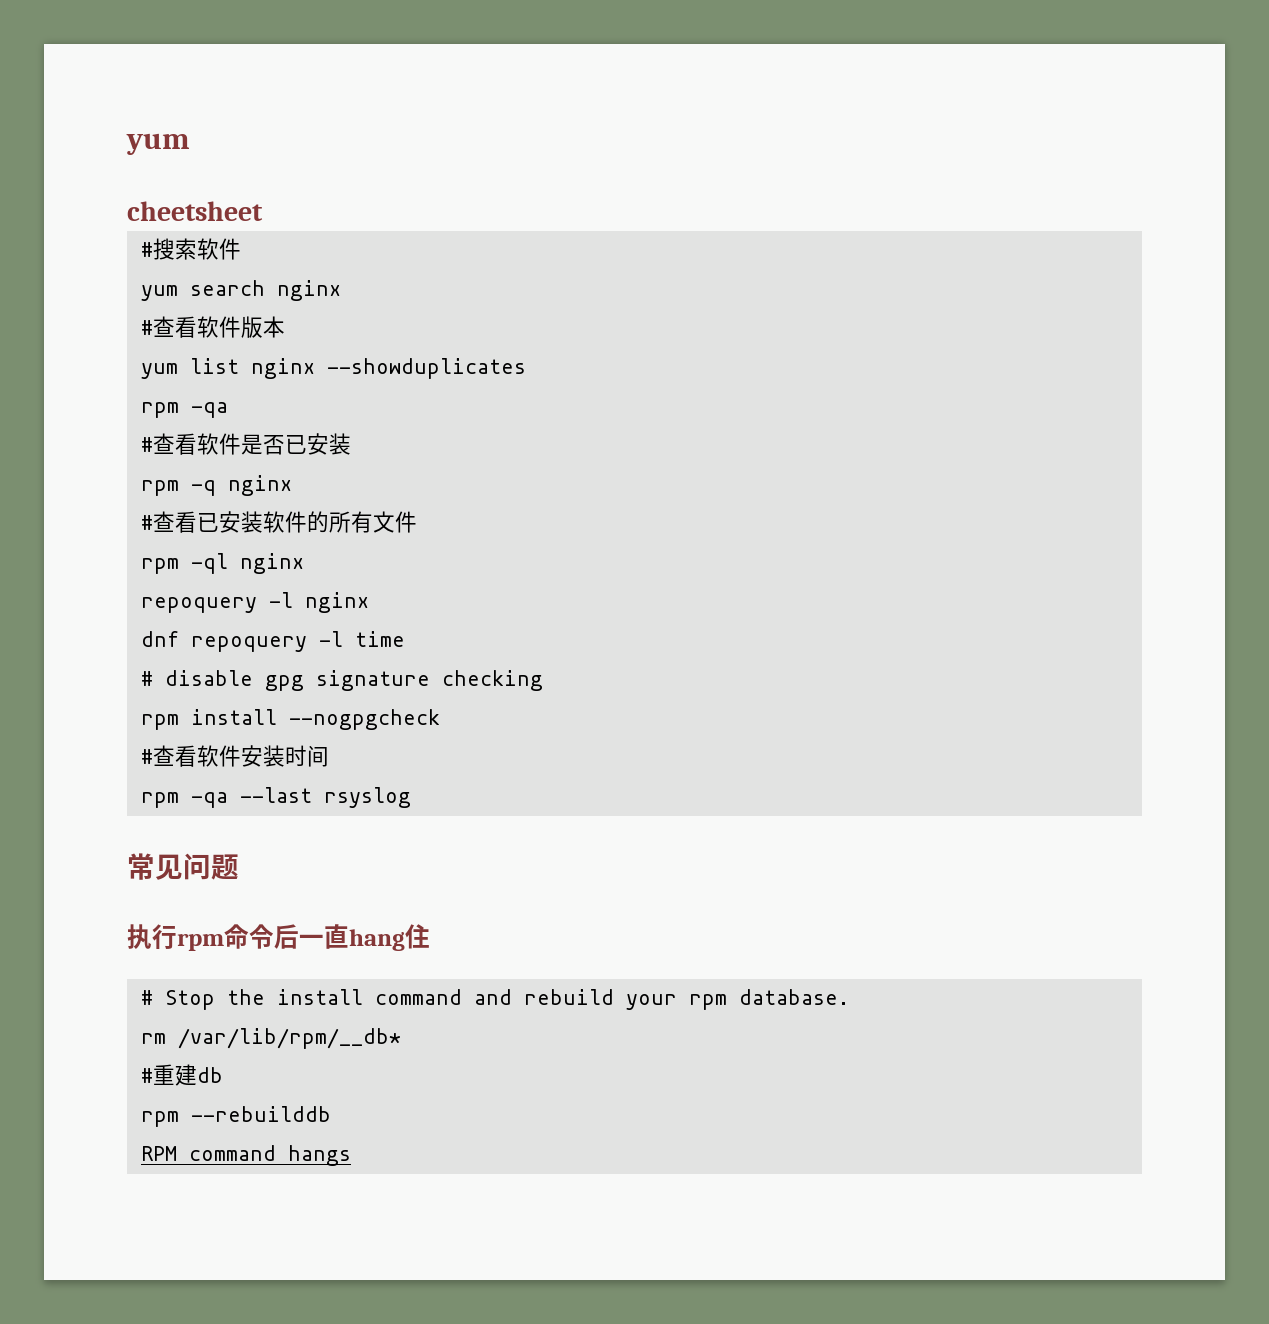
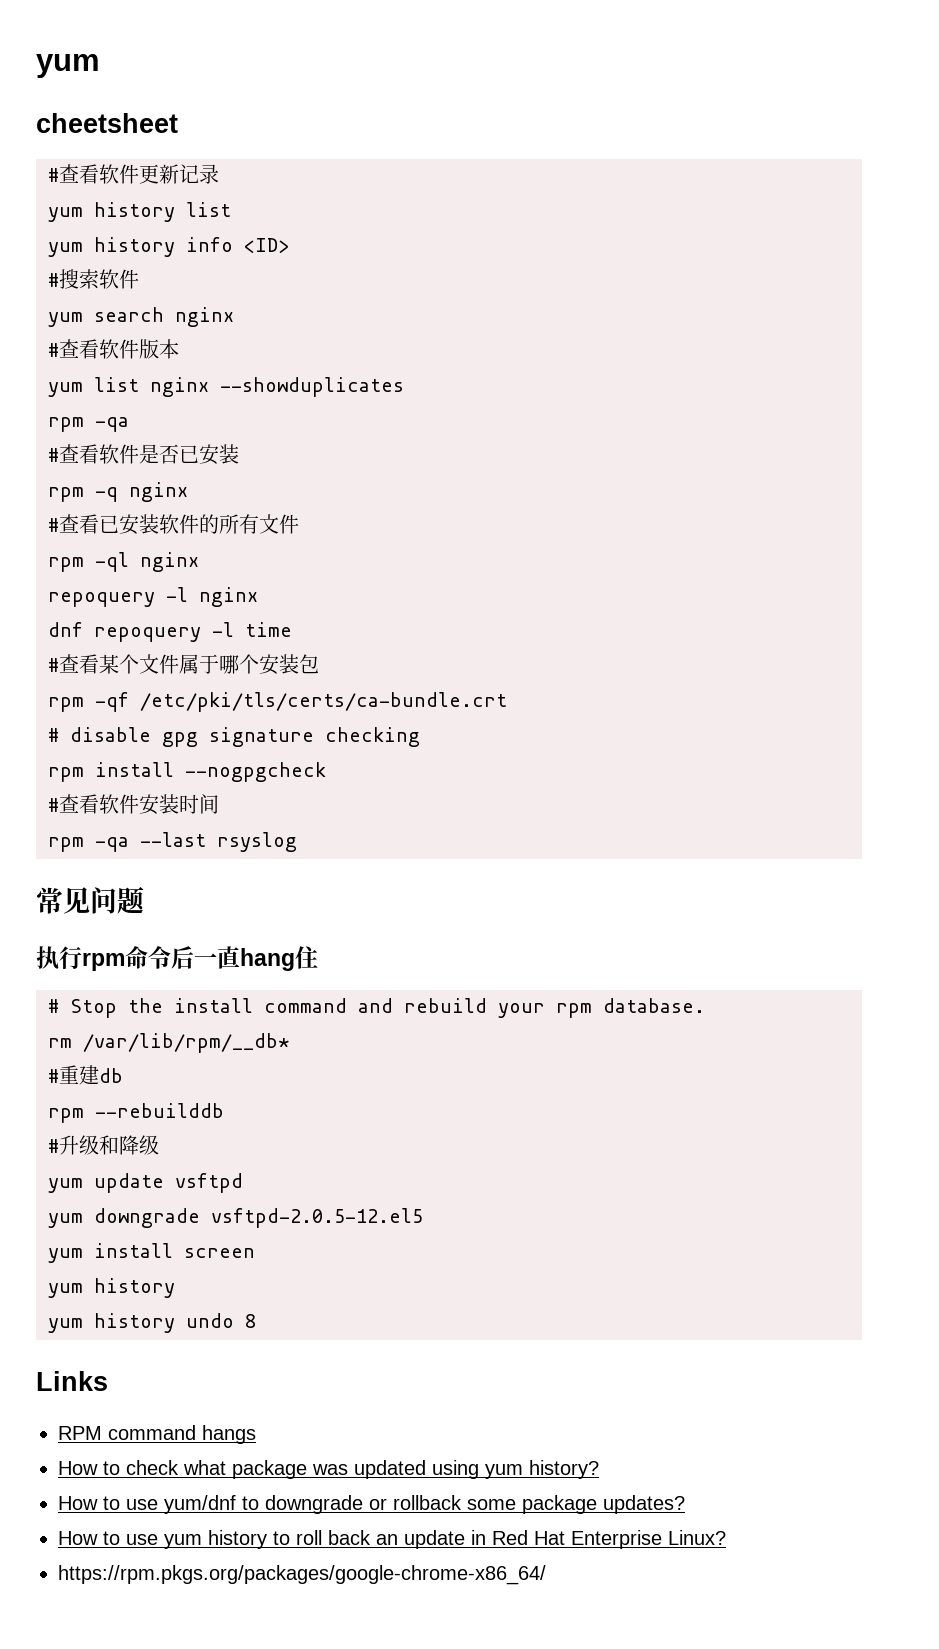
+ #查看软件更新记录
+ yum history list
+ yum history info <ID>
+ #查看某个文件属于哪个安装包
+ rpm -qf /etc/pki/tls/certs/ca-bundle.crt
+ #升级和降级
+ yum update vsftpd
+ yum downgrade vsftpd-2.0.5-12.el5
+ yum install screen
+ yum history
+ yum history undo 8
+ Links
  RPM command hangs
+ How to check what package was updated using yum history?
+ How to use yum/dnf to downgrade or rollback some package updates?
+ How to use yum history to roll back an update in Red Hat Enterprise Linux?
+ https://rpm.pkgs.org/packages/google-chrome-x86_64/

